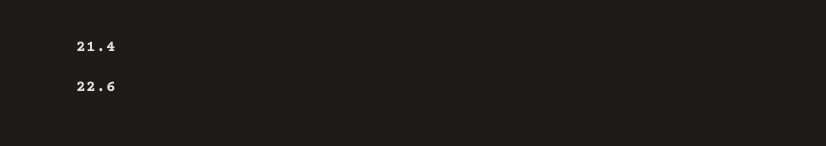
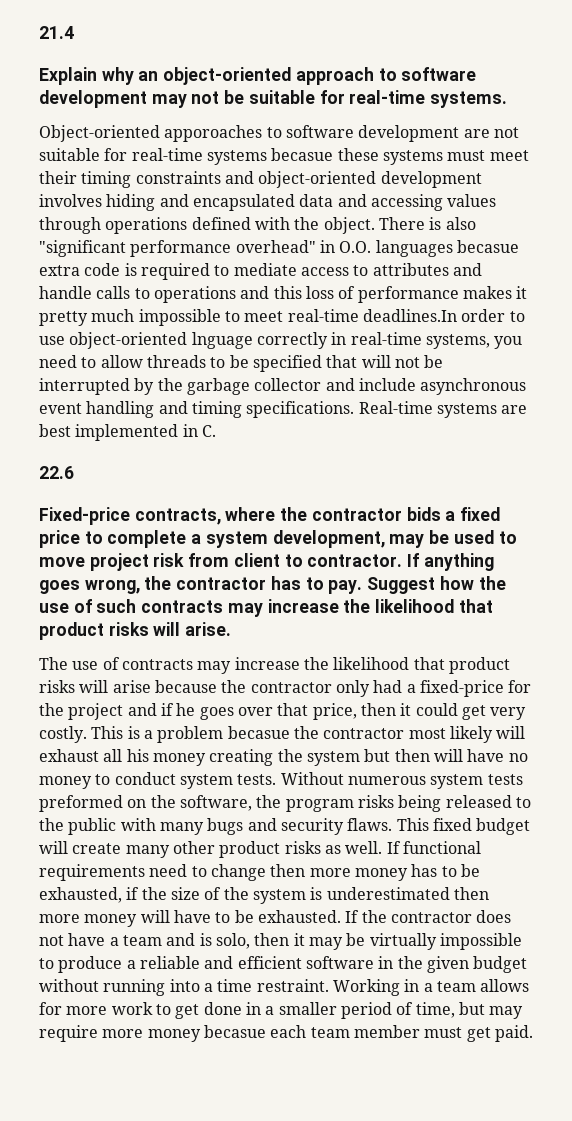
+ Explain why an object-oriented approach to software development may not be suitable for real-time systems.
+ Object-oriented apporoaches to software development are not suitable for real-time systems becasue these systems must meet their timing constraints and object-oriented development involves hiding and encapsulated data and accessing values through operations defined with the object. There is also "significant performance overhead" in O.O. languages becasue extra code is required to mediate access to attributes and handle calls to operations and this loss of performance makes it pretty much impossible to meet real-time deadlines.In order to use object-oriented lnguage correctly in real-time systems, you need to allow threads to be specified that will not be interrupted by the garbage collector and include asynchronous event handling and timing specifications. Real-time systems are best implemented in C.
  22.6
+ Fixed-price contracts, where the contractor bids a fixed price to complete a system development, may be used to move project risk from client to contractor. If anything goes wrong, the contractor has to pay. Suggest how the use of such contracts may increase the likelihood that product risks will arise.
+ The use of contracts may increase the likelihood that product risks will arise because the contractor only had a fixed-price for the project and if he goes over that price, then it could get very costly. This is a problem becasue the contractor most likely will exhaust all his money creating the system but then will have no money to conduct system tests. Without numerous system tests preformed on the software, the program risks being released to the public with many bugs and security flaws. This fixed budget will create many other product risks as well. If functional requirements need to change then more money has to be exhausted, if the size of the system is underestimated then more money will have to be exhausted. If the contractor does not have a team and is solo, then it may be virtually impossible to produce a reliable and efficient software in the given budget without running into a time restraint. Working in a team allows for more work to get done in a smaller period of time, but may require more money becasue each team member must get paid.

